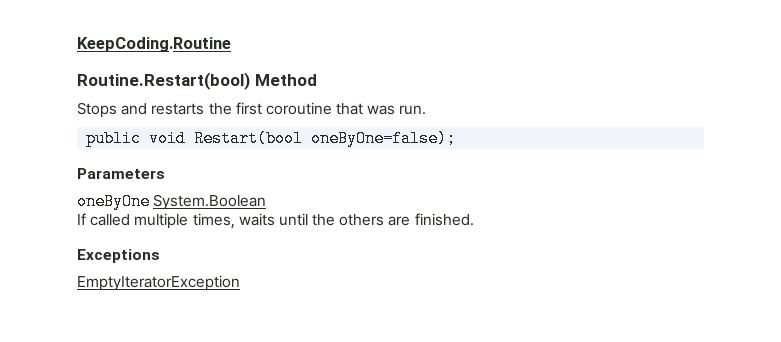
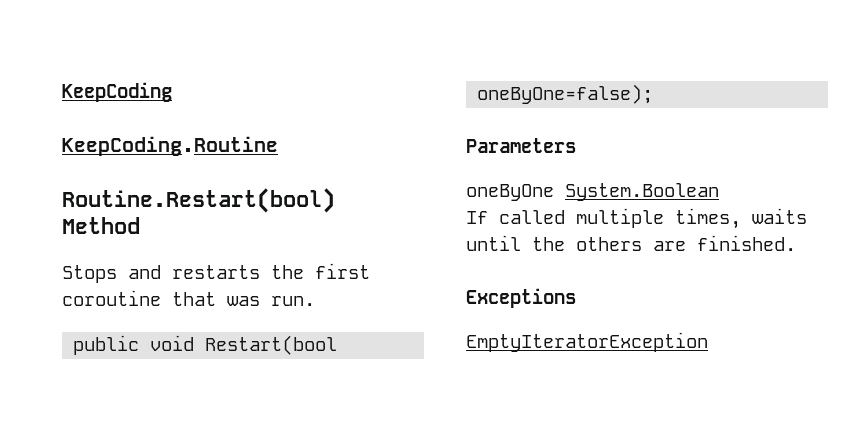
+ KeepCoding

